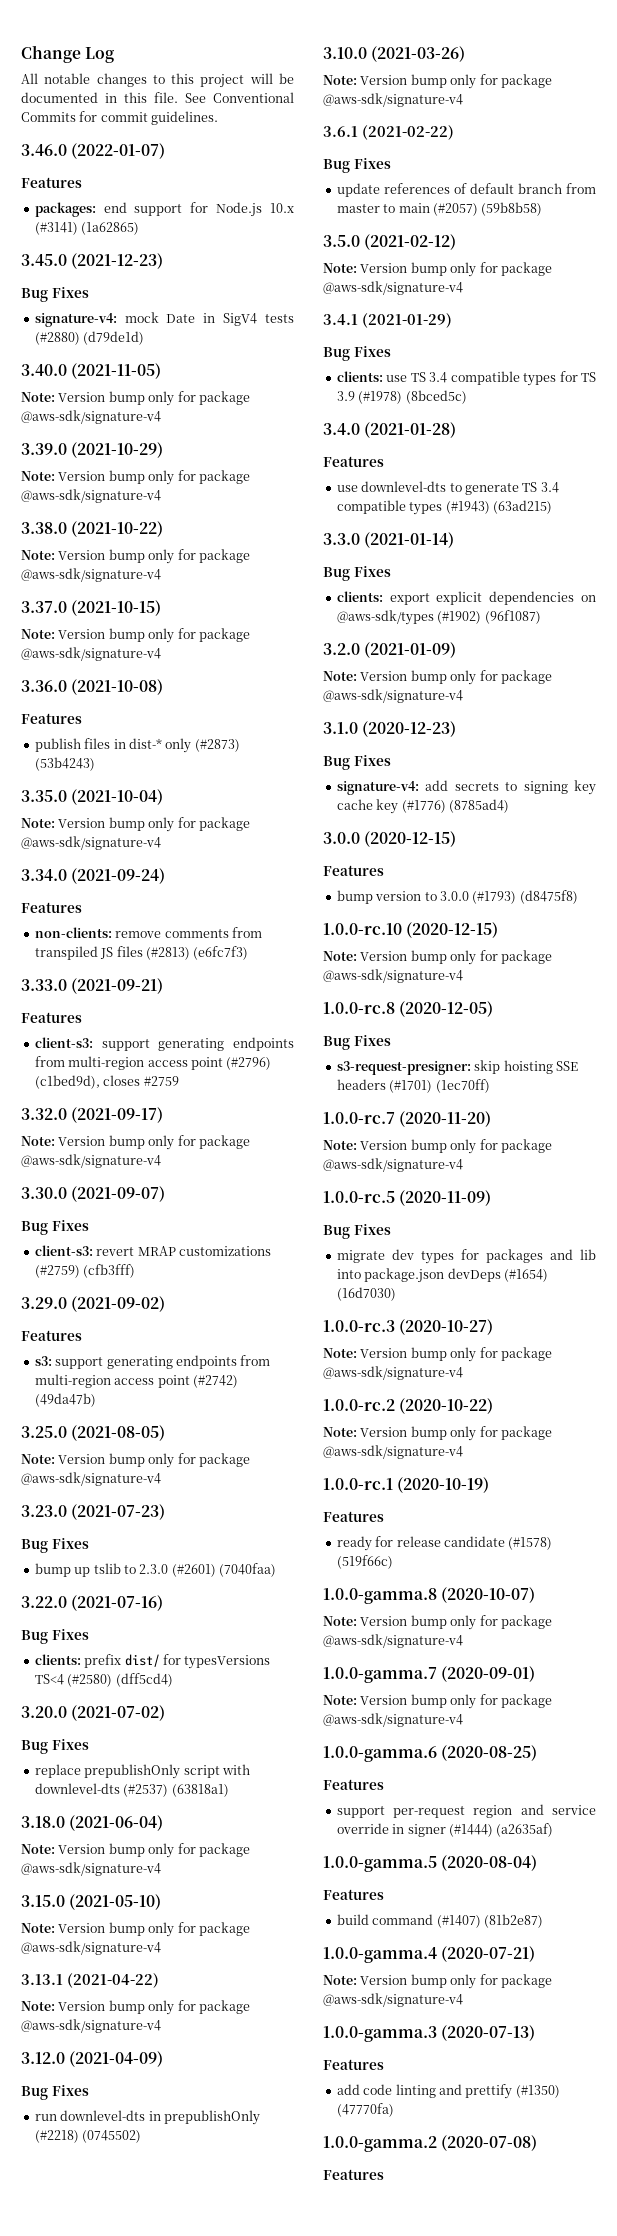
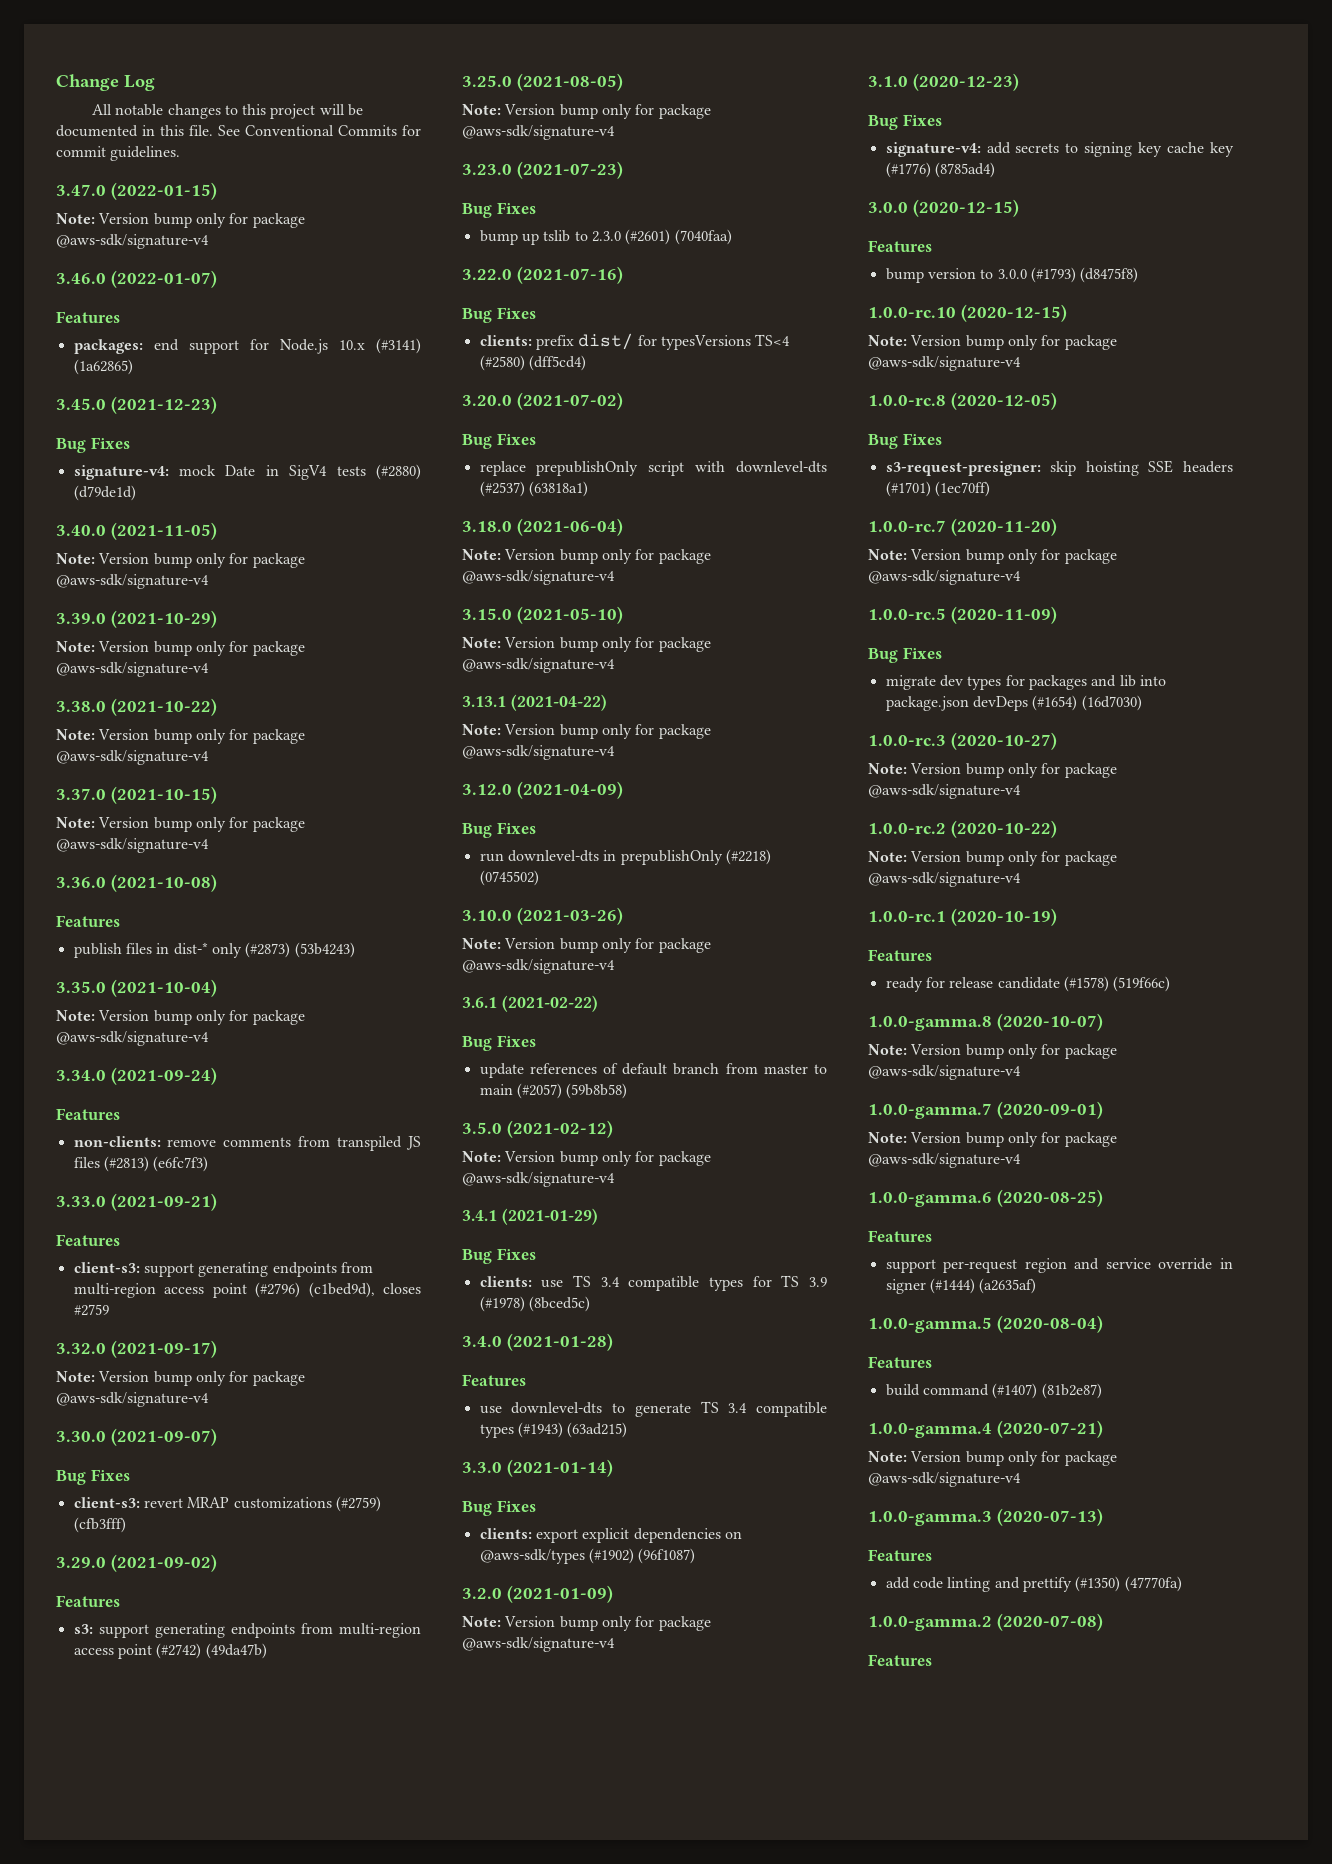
+ 3.47.0 (2022-01-15)
+ Note: Version bump only for package @aws-sdk/signature-v4

